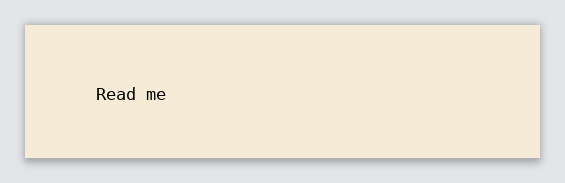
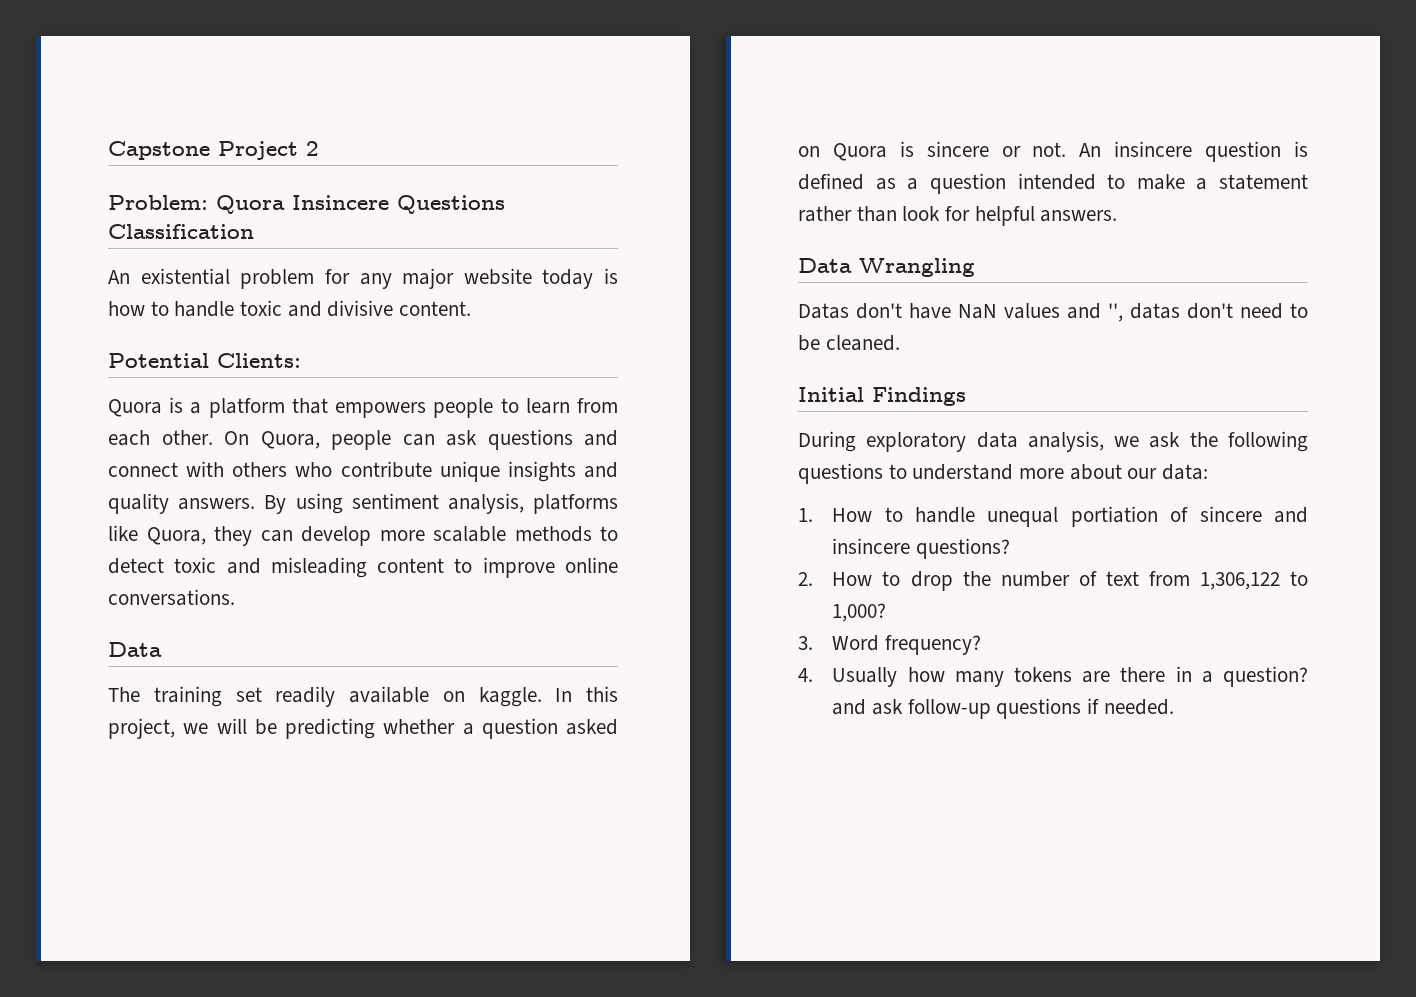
- Read me
+ Capstone Project 2
+ Problem: Quora Insincere Questions Classification
+ An existential problem for any major website today is how to handle toxic and divisive content.
+ Potential Clients:
+ Quora is a platform that empowers people to learn from each other. On Quora, people can ask questions and connect with others who contribute unique insights and quality answers. By using sentiment analysis, platforms like Quora, they can develop more scalable methods to detect toxic and misleading content to improve online conversations.
+ Data
+ The training set readily available on kaggle. In this project, we will be predicting whether a question asked on Quora is sincere or not. An insincere question is defined as a question intended to make a statement rather than look for helpful answers.
+ Data Wrangling
+ Datas don't have NaN values and '', datas don't need to be cleaned.
+ Initial Findings
+ During exploratory data analysis, we ask the following questions to understand more about our data:
+ 1. How to handle unequal portiation of sincere and insincere questions?
+ 2. How to drop the number of text from 1,306,122 to 1,000?
+ 3. Word frequency?
+ 4. Usually how many tokens are there in a question? and ask follow-up questions if needed.

